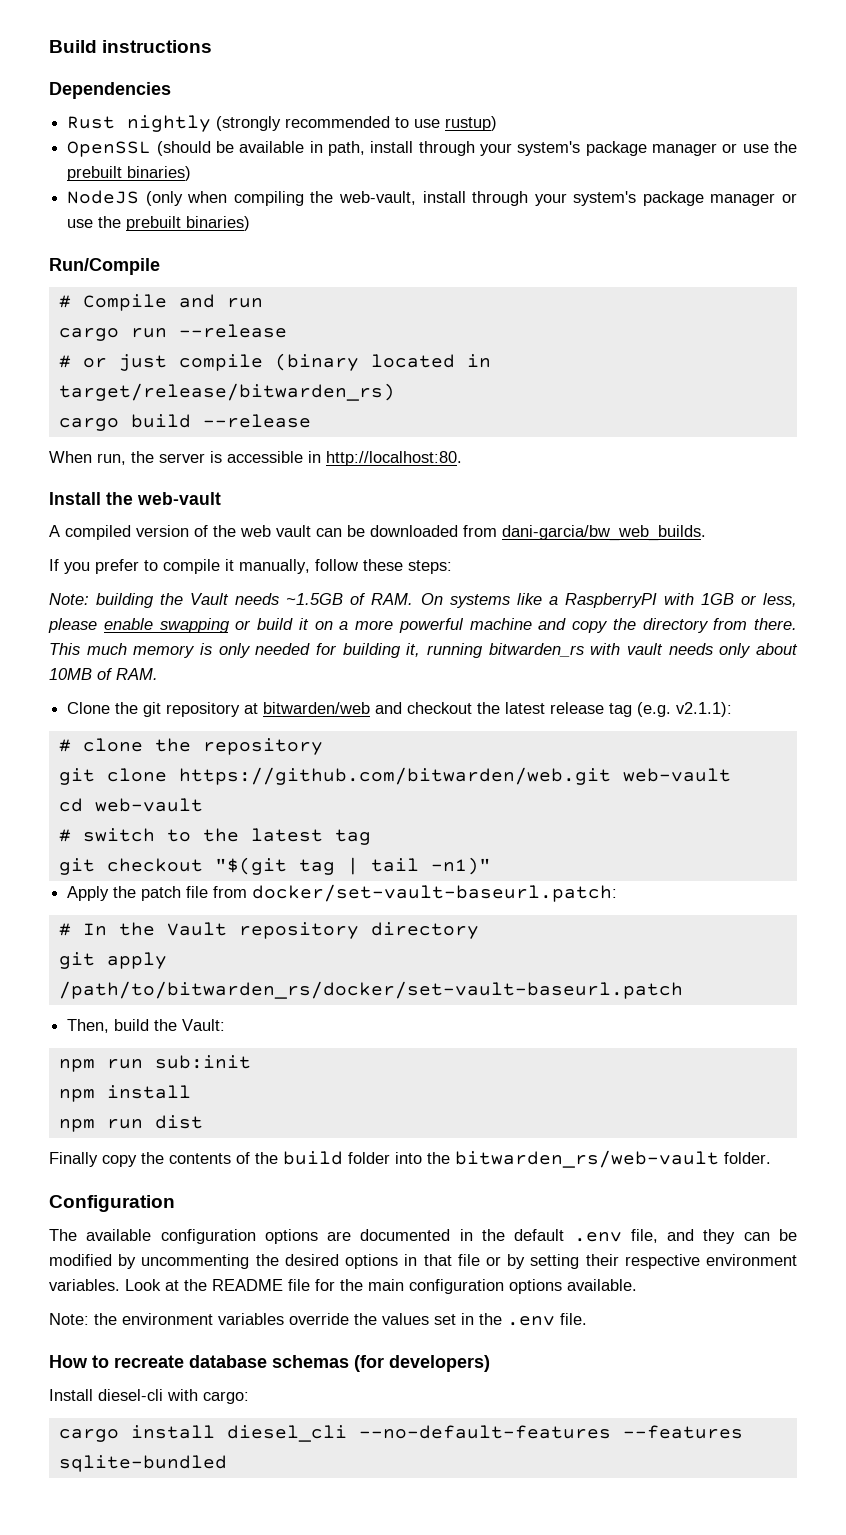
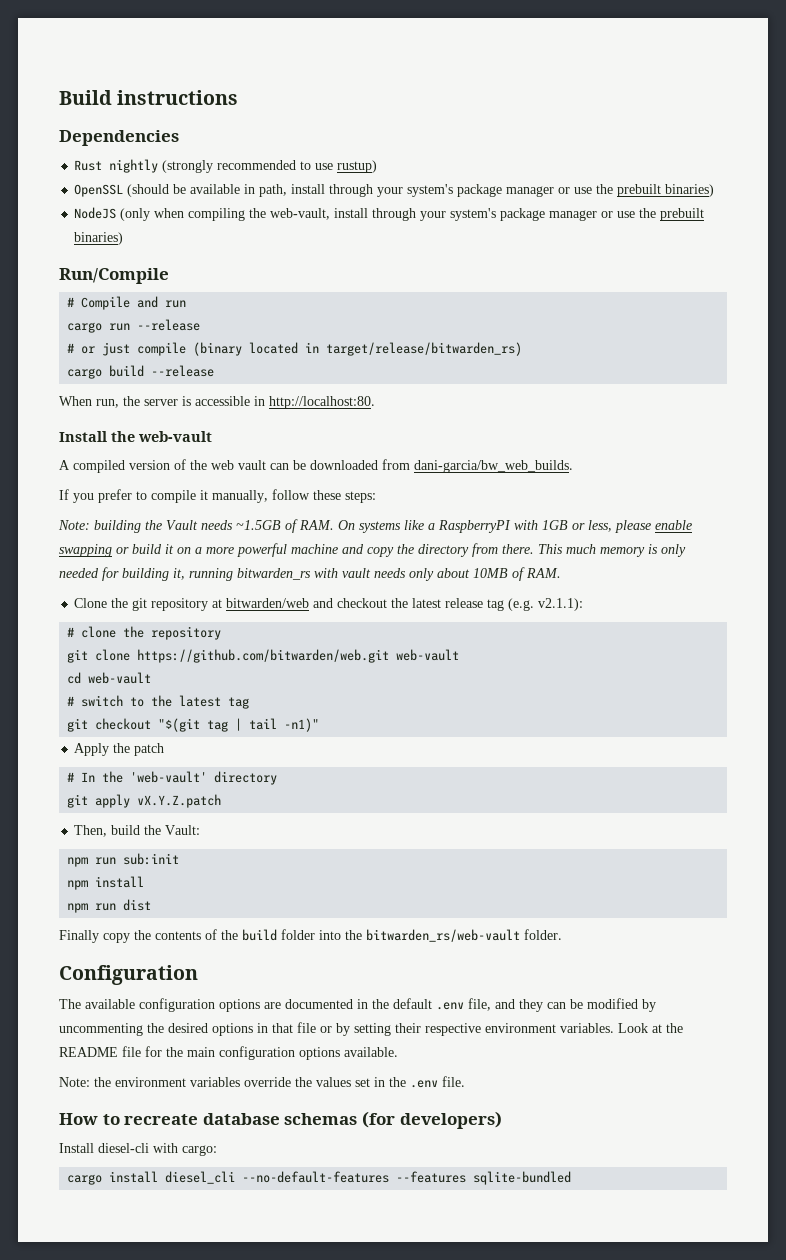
- Apply the patch file from docker/set-vault-baseurl.patch:
+ Apply the patch
- # In the Vault repository directory
+ # In the 'web-vault' directory
- git apply /path/to/bitwarden_rs/docker/set-vault-baseurl.patch
+ git apply vX.Y.Z.patch

